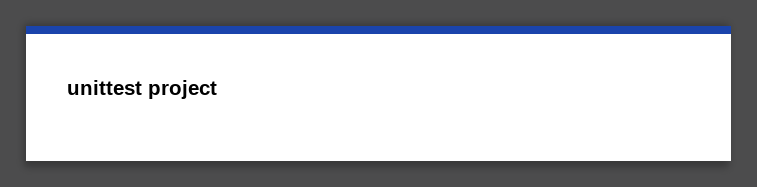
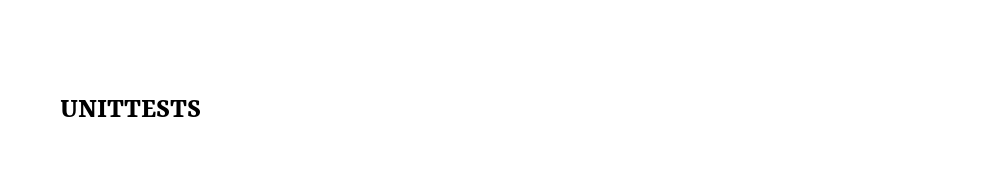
- unittest project
+ UNITTESTS

